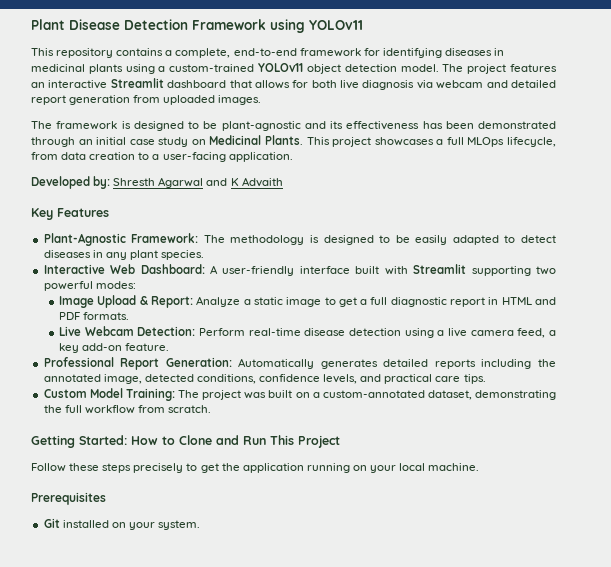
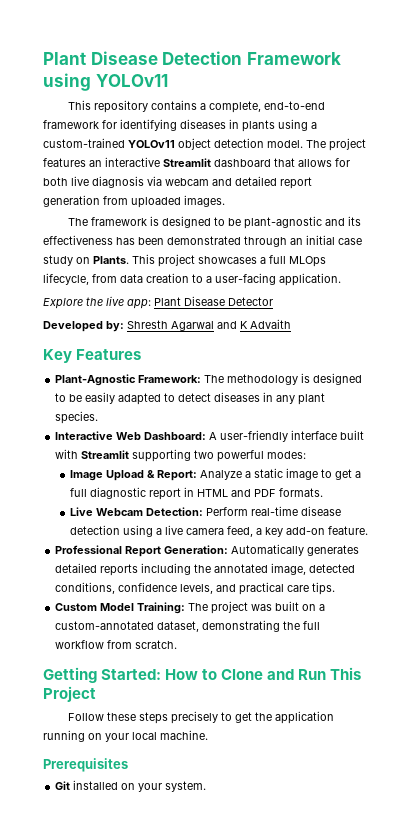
- This repository contains a complete, end-to-end framework for identifying diseases in medicinal plants using a custom-trained YOLOv11 object detection model.
+ This repository contains a complete, end-to-end framework for identifying diseases in plants using a custom-trained YOLOv11 object detection model.
- The framework is designed to be plant-agnostic and its effectiveness has been demonstrated through an initial case study on Medicinal Plants.
+ The framework is designed to be plant-agnostic and its effectiveness has been demonstrated through an initial case study on Plants.
+ Explore the live app: Plant Disease Detector

